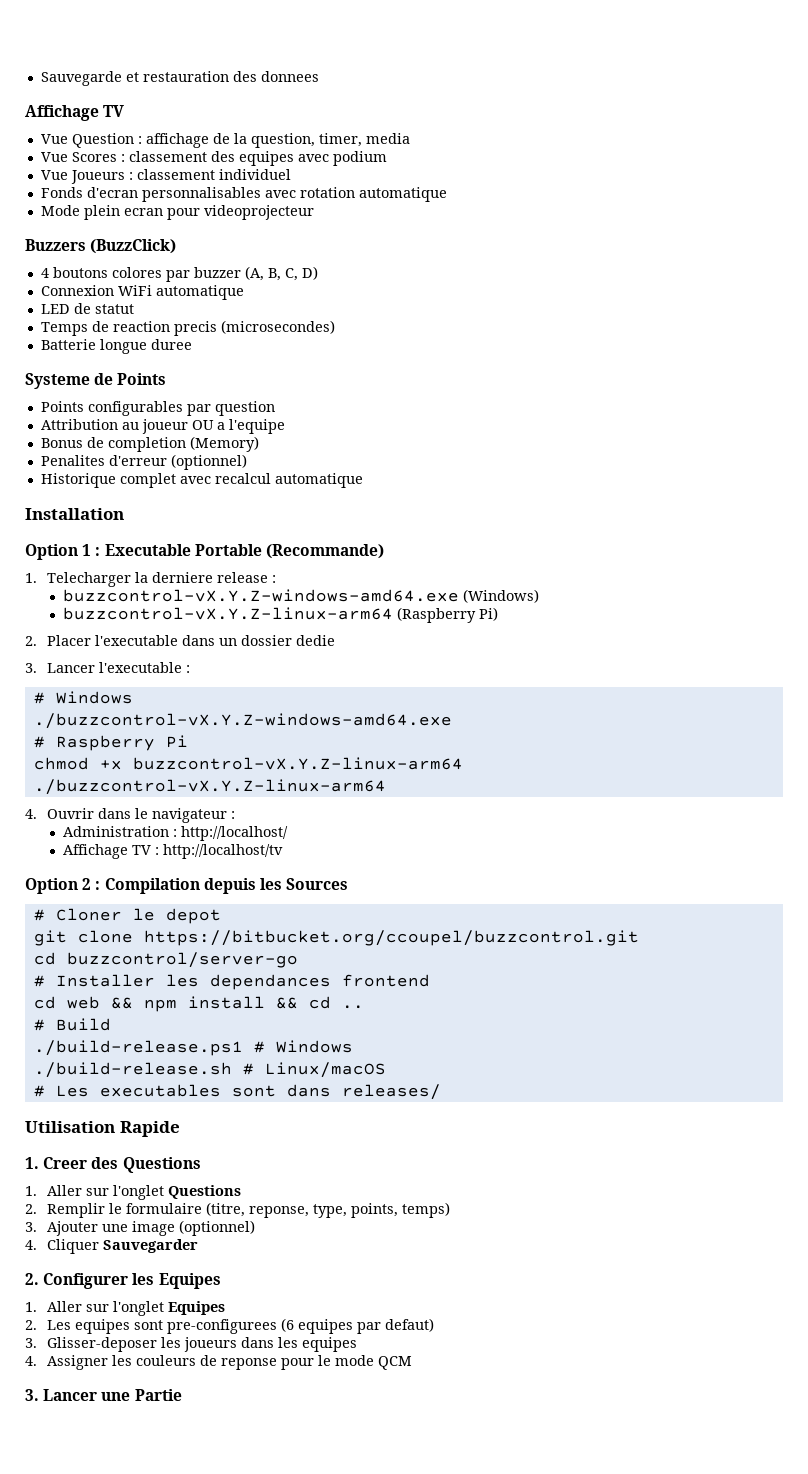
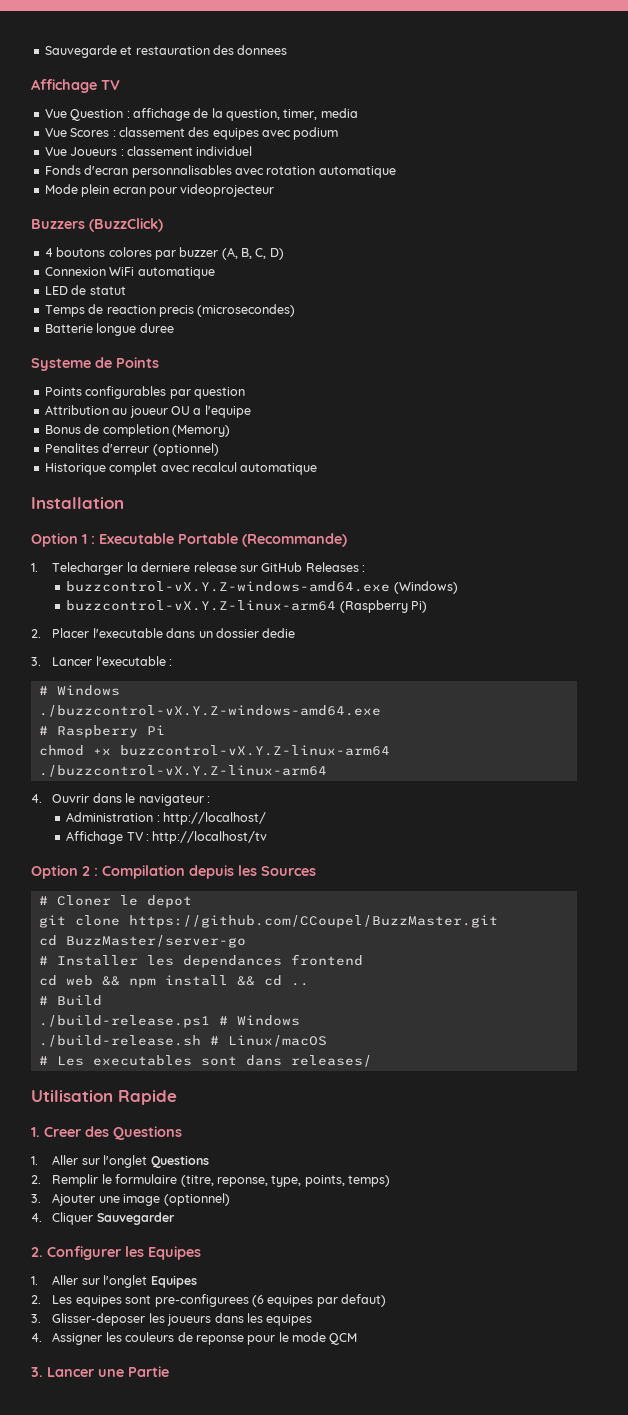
- 1. Telecharger la derniere release :
+ 1. Telecharger la derniere release sur GitHub Releases :
- git clone https://bitbucket.org/ccoupel/buzzcontrol.git
- cd buzzcontrol/server-go
+ git clone https://github.com/CCoupel/BuzzMaster.git
+ cd BuzzMaster/server-go

